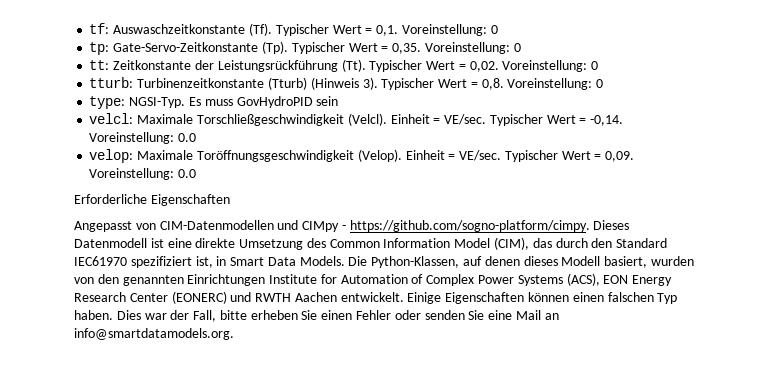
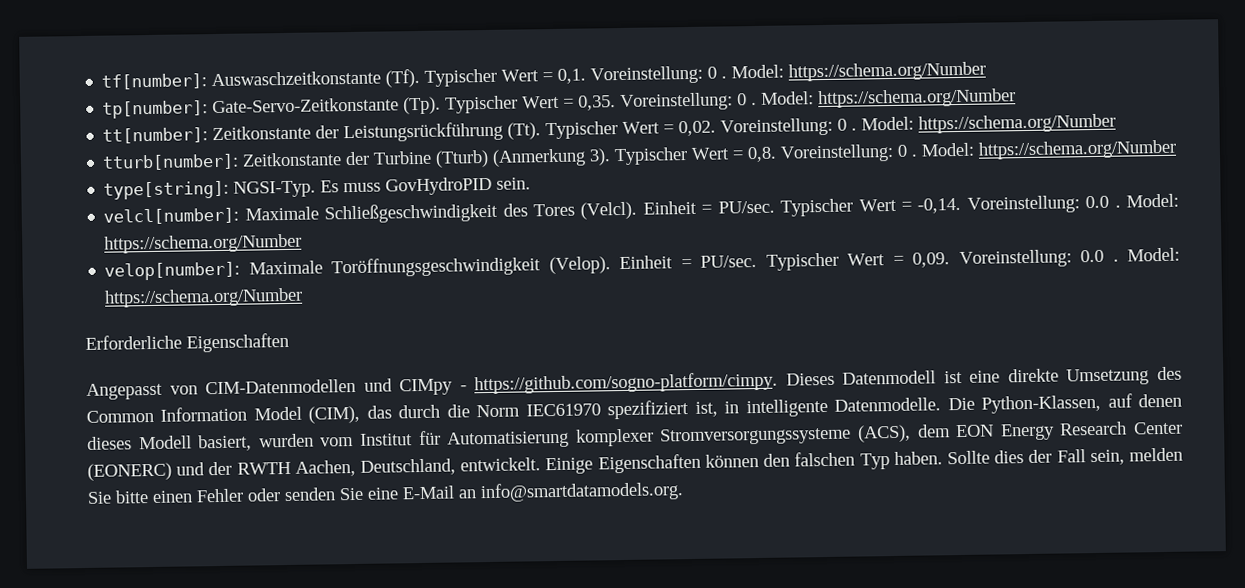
- tf: Auswaschzeitkonstante (Tf). Typischer Wert = 0,1. Voreinstellung: 0
- tp: Gate-Servo-Zeitkonstante (Tp). Typischer Wert = 0,35. Voreinstellung: 0
- tt: Zeitkonstante der Leistungsrückführung (Tt). Typischer Wert = 0,02. Voreinstellung: 0
- tturb: Turbinenzeitkonstante (Tturb) (Hinweis 3).
+ tf[number]: Auswaschzeitkonstante (Tf). Typischer Wert = 0,1. Voreinstellung: 0 . Model: https://schema.org/Number
+ tp[number]: Gate-Servo-Zeitkonstante (Tp). Typischer Wert = 0,35. Voreinstellung: 0 . Model: https://schema.org/Number
+ tt[number]: Zeitkonstante der Leistungsrückführung (Tt). Typischer Wert = 0,02. Voreinstellung: 0 . Model: https://schema.org/Number
+ tturb[number]: Zeitkonstante der Turbine (Tturb) (Anmerkung 3).
- Typischer Wert = 0,8. Voreinstellung: 0
- type: NGSI-Typ. Es muss GovHydroPID sein
- velcl: Maximale Torschließgeschwindigkeit (Velcl). Einheit = VE/sec.
+ Typischer Wert = 0,8. Voreinstellung: 0 . Model: https://schema.org/Number
+ type[string]: NGSI-Typ. Es muss GovHydroPID sein.
+ velcl[number]: Maximale Schließgeschwindigkeit des Tores (Velcl). Einheit = PU/sec.
- Typischer Wert = -0,14. Voreinstellung: 0.0
- velop: Maximale Toröffnungsgeschwindigkeit (Velop). Einheit = VE/sec.
+ Typischer Wert = -0,14. Voreinstellung: 0.0 . Model: https://schema.org/Number
+ velop[number]: Maximale Toröffnungsgeschwindigkeit (Velop). Einheit = PU/sec.
- Typischer Wert = 0,09. Voreinstellung: 0.0
+ Typischer Wert = 0,09. Voreinstellung: 0.0 . Model: https://schema.org/Number
- Angepasst von CIM-Datenmodellen und CIMpy - https://github.com/sogno-platform/cimpy. Dieses Datenmodell ist eine direkte Umsetzung des Common Information Model (CIM), das durch den Standard IEC61970 spezifiziert ist, in Smart Data Models.
+ Angepasst von CIM-Datenmodellen und CIMpy - https://github.com/sogno-platform/cimpy. Dieses Datenmodell ist eine direkte Umsetzung des Common Information Model (CIM), das durch die Norm IEC61970 spezifiziert ist, in intelligente Datenmodelle.
- Die Python-Klassen, auf denen dieses Modell basiert, wurden von den genannten Einrichtungen Institute for Automation of Complex Power Systems (ACS), EON Energy Research Center (EONERC) und RWTH Aachen entwickelt.
+ Die Python-Klassen, auf denen dieses Modell basiert, wurden vom Institut für Automatisierung komplexer Stromversorgungssysteme (ACS), dem EON Energy Research Center (EONERC) und der RWTH Aachen, Deutschland, entwickelt.
- Einige Eigenschaften können einen falschen Typ haben.
+ Einige Eigenschaften können den falschen Typ haben.
- Dies war der Fall, bitte erheben Sie einen Fehler oder senden Sie eine Mail an info@smartdatamodels.org.
+ Sollte dies der Fall sein, melden Sie bitte einen Fehler oder senden Sie eine E-Mail an info@smartdatamodels.org.

